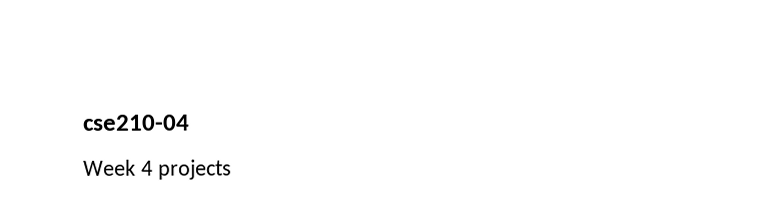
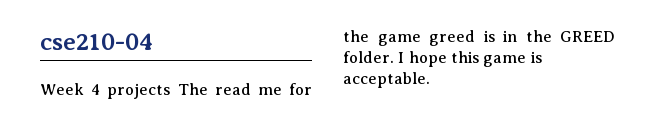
- Week 4 projects
+ Week 4 projects The read me for the game greed is in the GREED folder. I hope this game is acceptable.

